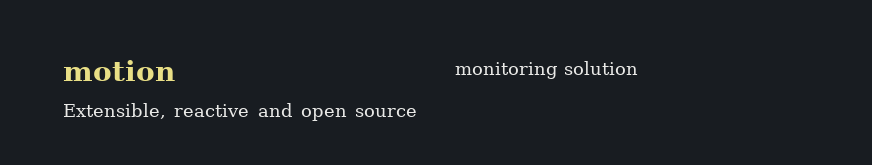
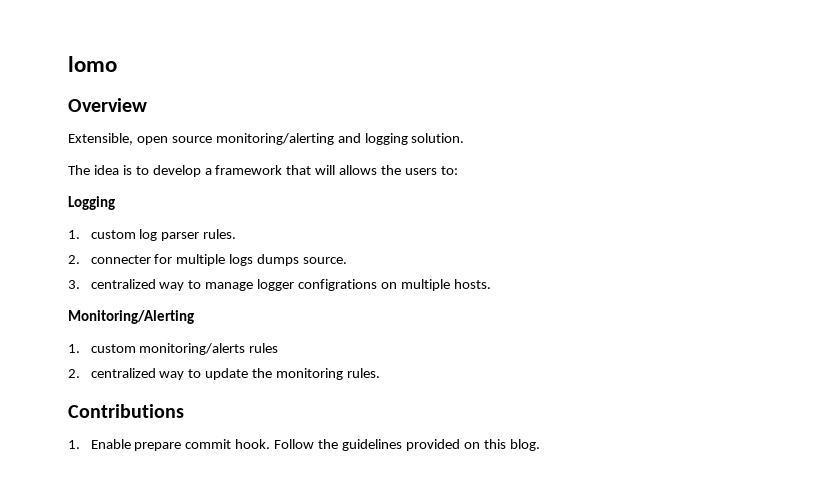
- motion
+ lomo
+ Overview
- Extensible, reactive and open source monitoring solution
+ Extensible, open source monitoring/alerting and logging solution.
+ The idea is to develop a framework that will allows the users to:
+ Logging
+ 1. custom log parser rules.
+ 2. connecter for multiple logs dumps source.
+ 3. centralized way to manage logger configrations on multiple hosts.
+ Monitoring/Alerting
+ 1. custom monitoring/alerts rules
+ 2. centralized way to update the monitoring rules.
+ Contributions
+ 1. Enable prepare commit hook. Follow the guidelines provided on this blog.

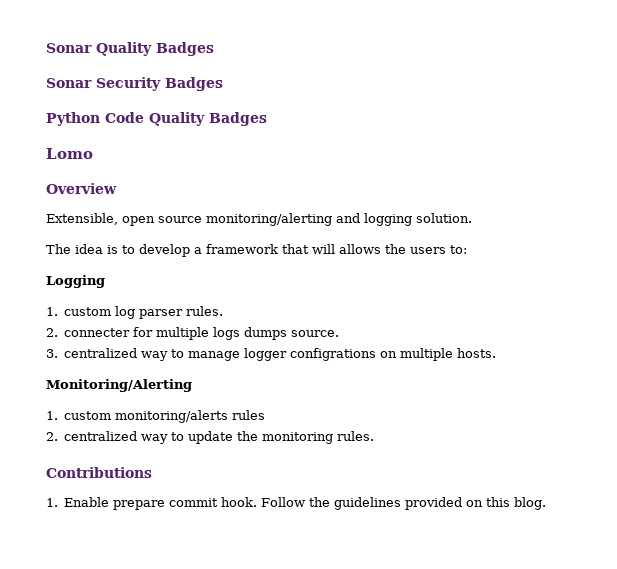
- lomo
+ Sonar Quality Badges
+ Sonar Security Badges
+ Python Code Quality Badges
+ Lomo

